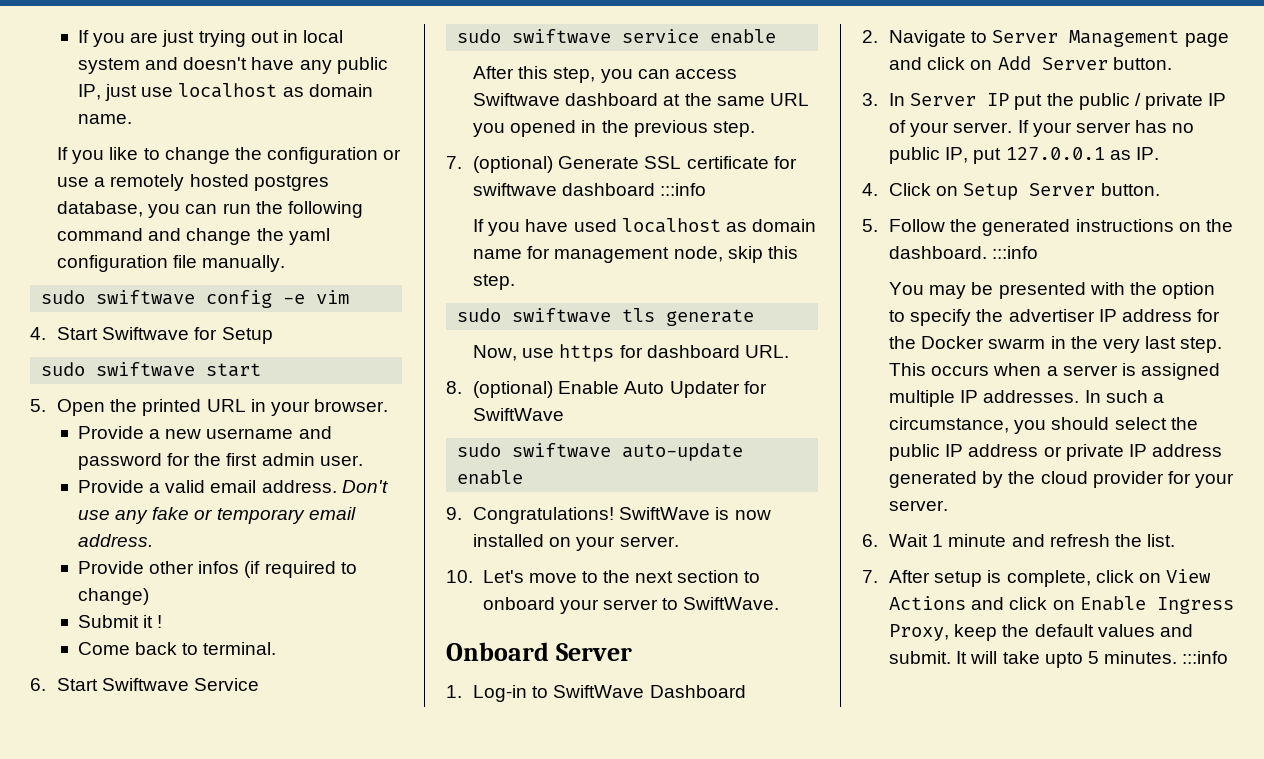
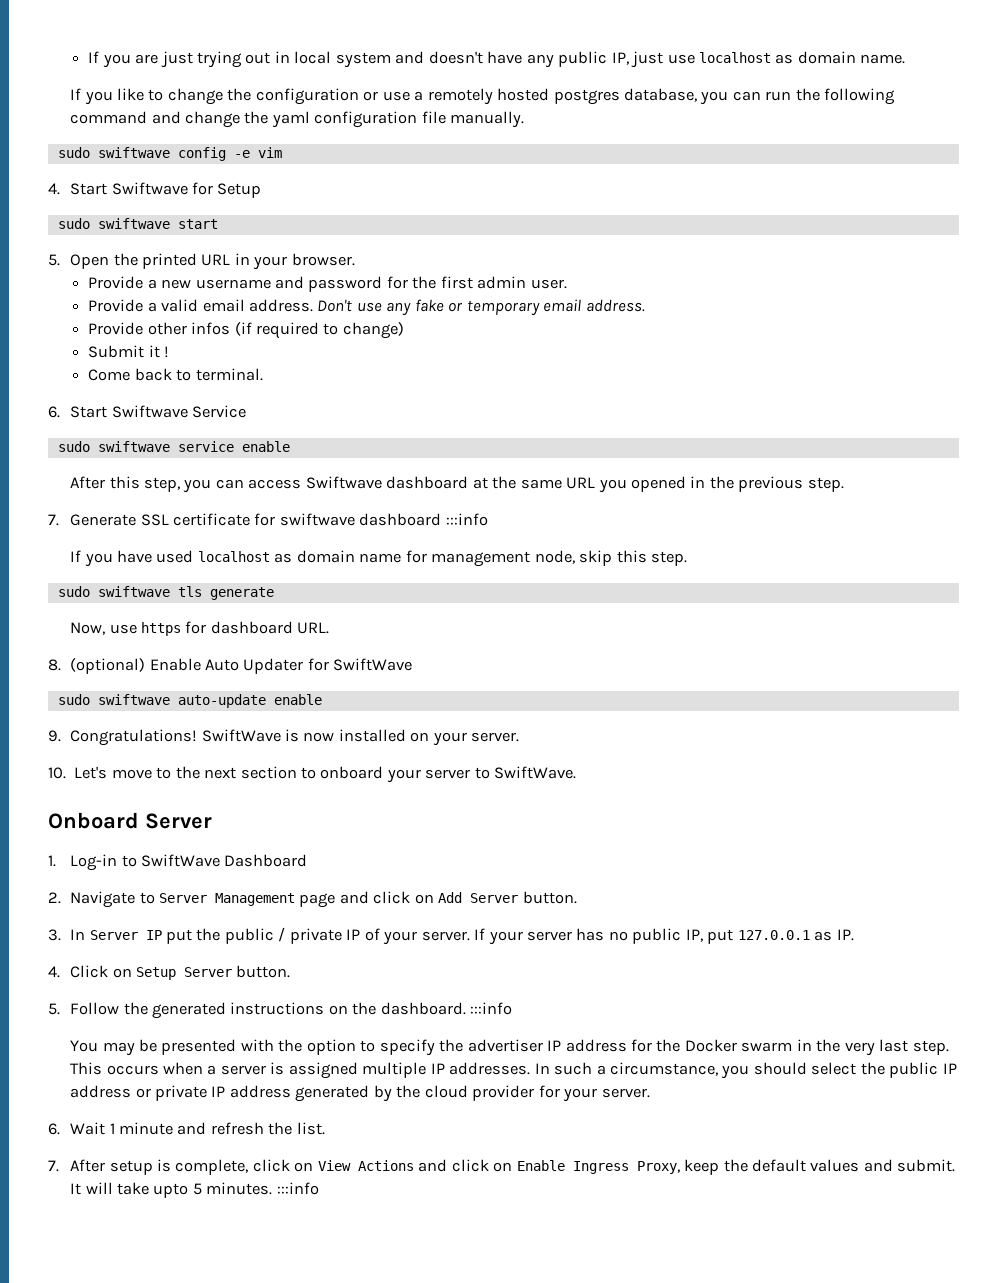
- 7. (optional) Generate SSL certificate for swiftwave dashboard :::info
+ 7. Generate SSL certificate for swiftwave dashboard :::info

